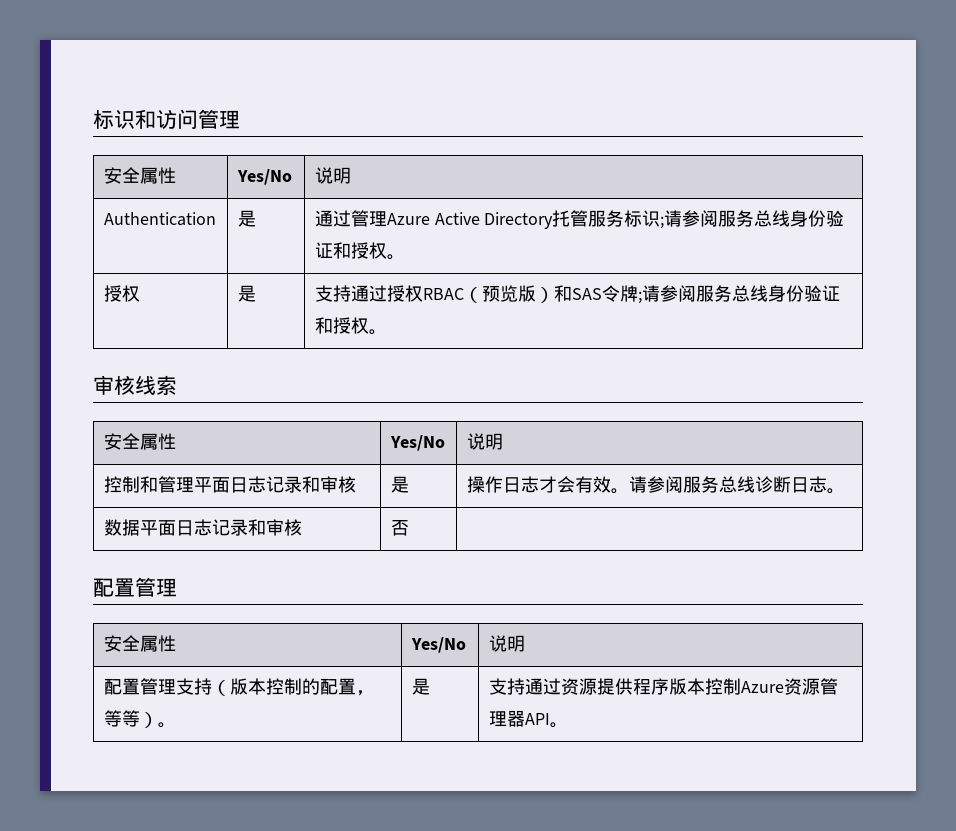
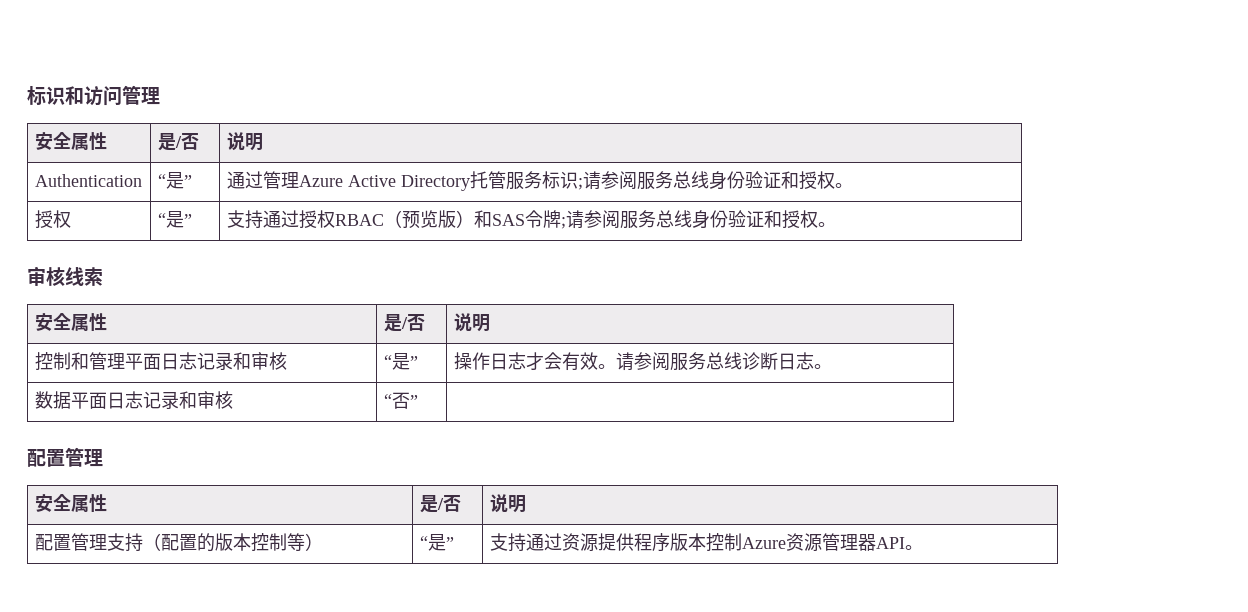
  标识和访问管理
- 安全属性 | Yes/No | 说明
+ 安全属性 | 是/否 | 说明
- Authentication | 是 | 通过管理Azure Active Directory托管服务标识;请参阅服务总线身份验证和授权。
+ Authentication | “是” | 通过管理Azure Active Directory托管服务标识;请参阅服务总线身份验证和授权。
- 授权 | 是 | 支持通过授权RBAC（预览版）和SAS令牌;请参阅服务总线身份验证和授权。
+ 授权 | “是” | 支持通过授权RBAC（预览版）和SAS令牌;请参阅服务总线身份验证和授权。
  审核线索
- 安全属性 | Yes/No | 说明
+ 安全属性 | 是/否 | 说明
- 控制和管理平面日志记录和审核 | 是 | 操作日志才会有效。请参阅服务总线诊断日志。
+ 控制和管理平面日志记录和审核 | “是” | 操作日志才会有效。请参阅服务总线诊断日志。
- 数据平面日志记录和审核 | 否 |
+ 数据平面日志记录和审核 | “否” |
  配置管理
- 安全属性 | Yes/No | 说明
+ 安全属性 | 是/否 | 说明
- 配置管理支持（版本控制的配置，等等）。 | 是 | 支持通过资源提供程序版本控制Azure资源管理器API。
+ 配置管理支持（配置的版本控制等） | “是” | 支持通过资源提供程序版本控制Azure资源管理器API。

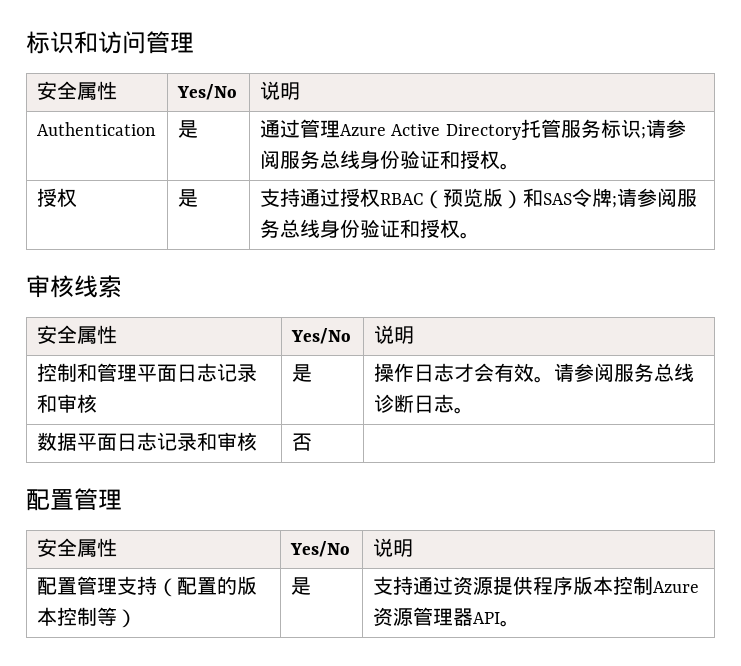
  标识和访问管理
- 安全属性 | 是/否 | 说明
+ 安全属性 | Yes/No | 说明
- Authentication | “是” | 通过管理Azure Active Directory托管服务标识;请参阅服务总线身份验证和授权。
+ Authentication | 是 | 通过管理Azure Active Directory托管服务标识;请参阅服务总线身份验证和授权。
- 授权 | “是” | 支持通过授权RBAC（预览版）和SAS令牌;请参阅服务总线身份验证和授权。
+ 授权 | 是 | 支持通过授权RBAC（预览版）和SAS令牌;请参阅服务总线身份验证和授权。
  审核线索
- 安全属性 | 是/否 | 说明
+ 安全属性 | Yes/No | 说明
- 控制和管理平面日志记录和审核 | “是” | 操作日志才会有效。请参阅服务总线诊断日志。
+ 控制和管理平面日志记录和审核 | 是 | 操作日志才会有效。请参阅服务总线诊断日志。
- 数据平面日志记录和审核 | “否” |
+ 数据平面日志记录和审核 | 否 |
  配置管理
- 安全属性 | 是/否 | 说明
+ 安全属性 | Yes/No | 说明
- 配置管理支持（配置的版本控制等） | “是” | 支持通过资源提供程序版本控制Azure资源管理器API。
+ 配置管理支持（配置的版本控制等） | 是 | 支持通过资源提供程序版本控制Azure资源管理器API。

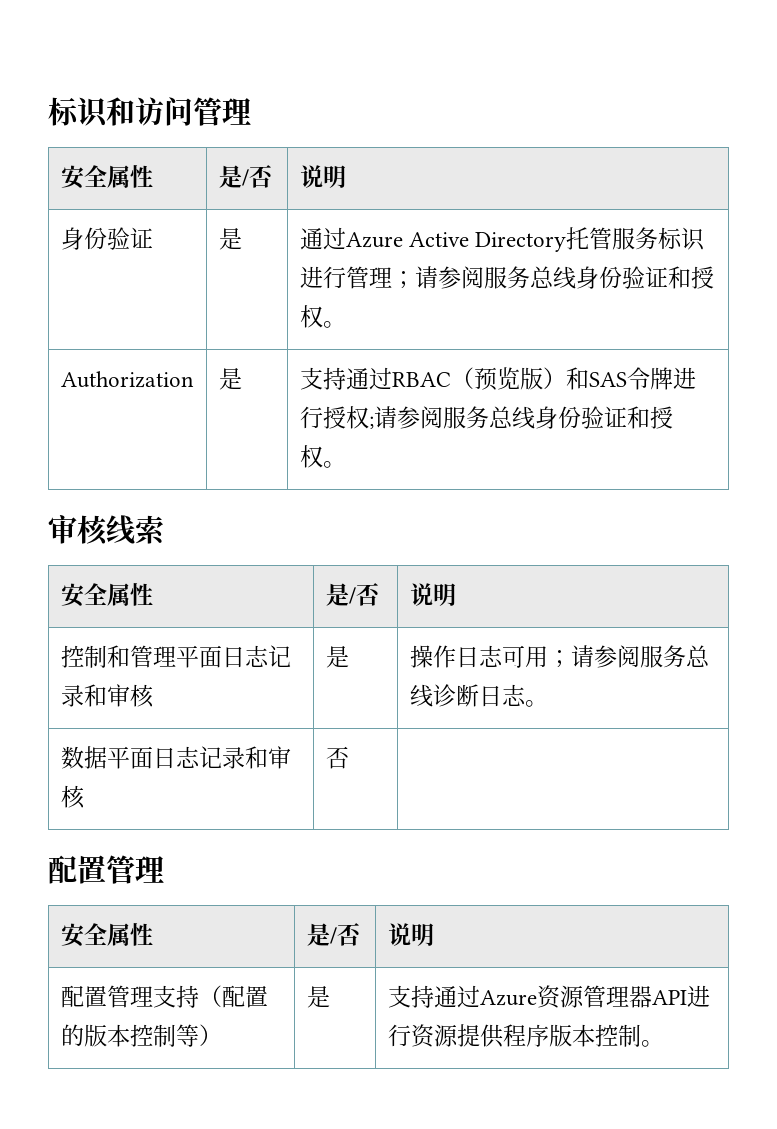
  标识和访问管理
- 安全属性 | Yes/No | 说明
- Authentication | 是 | 通过管理Azure Active Directory托管服务标识;请参阅服务总线身份验证和授权。
- 授权 | 是 | 支持通过授权RBAC（预览版）和SAS令牌;请参阅服务总线身份验证和授权。
+ 安全属性 | 是/否 | 说明
+ 身份验证 | 是 | 通过Azure Active Directory托管服务标识进行管理；请参阅服务总线身份验证和授权。
+ Authorization | 是 | 支持通过RBAC（预览版）和SAS令牌进行授权;请参阅服务总线身份验证和授权。
  审核线索
- 安全属性 | Yes/No | 说明
+ 安全属性 | 是/否 | 说明
- 控制和管理平面日志记录和审核 | 是 | 操作日志才会有效。请参阅服务总线诊断日志。
+ 控制和管理平面日志记录和审核 | 是 | 操作日志可用；请参阅服务总线诊断日志。
  数据平面日志记录和审核 | 否 |
  配置管理
- 安全属性 | Yes/No | 说明
+ 安全属性 | 是/否 | 说明
- 配置管理支持（配置的版本控制等） | 是 | 支持通过资源提供程序版本控制Azure资源管理器API。
+ 配置管理支持（配置的版本控制等） | 是 | 支持通过Azure资源管理器API进行资源提供程序版本控制。

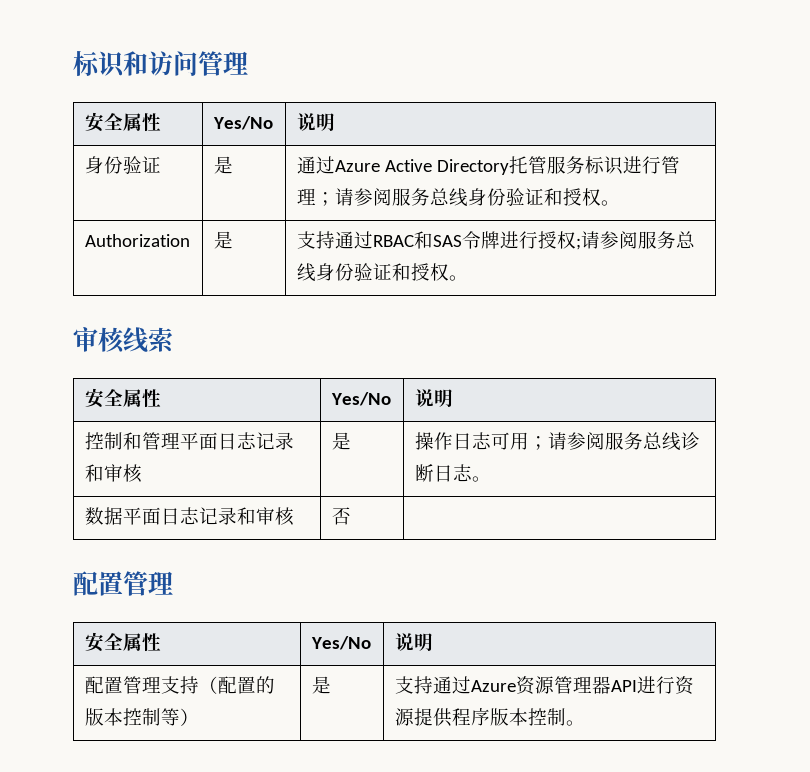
  标识和访问管理
- 安全属性 | 是/否 | 说明
+ 安全属性 | Yes/No | 说明
- Authorization | 是 | 支持通过RBAC（预览版）和SAS令牌进行授权;请参阅服务总线身份验证和授权。
+ Authorization | 是 | 支持通过RBAC和SAS令牌进行授权;请参阅服务总线身份验证和授权。
  审核线索
- 安全属性 | 是/否 | 说明
+ 安全属性 | Yes/No | 说明
  数据平面日志记录和审核 | 否 |
  配置管理
- 安全属性 | 是/否 | 说明
+ 安全属性 | Yes/No | 说明

